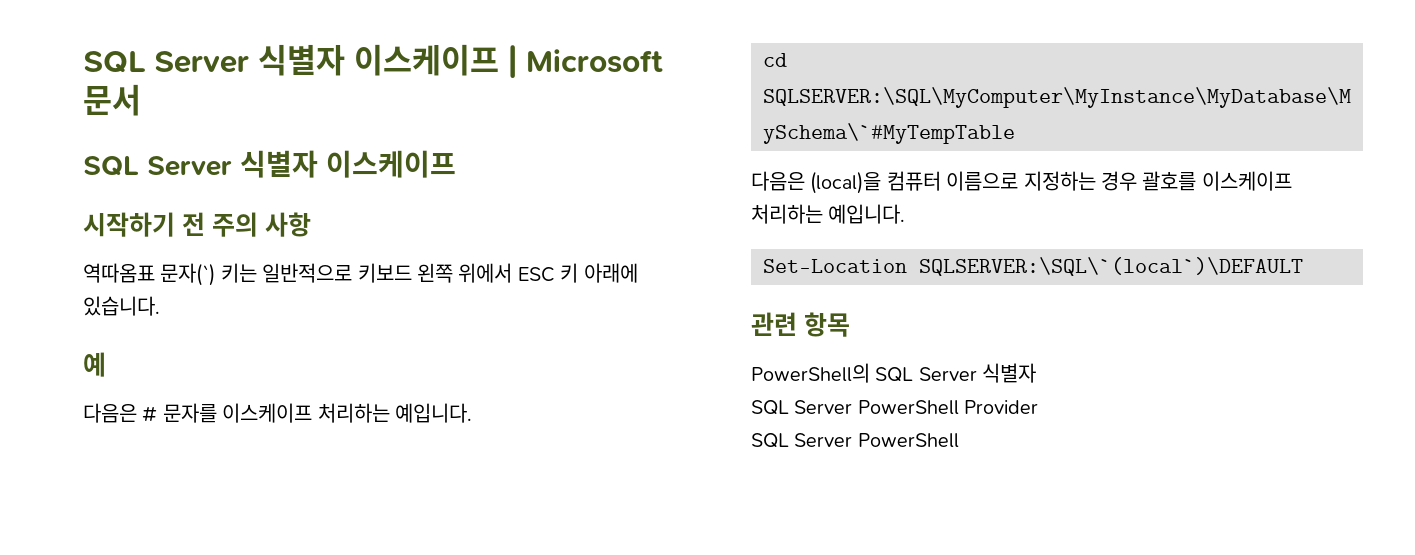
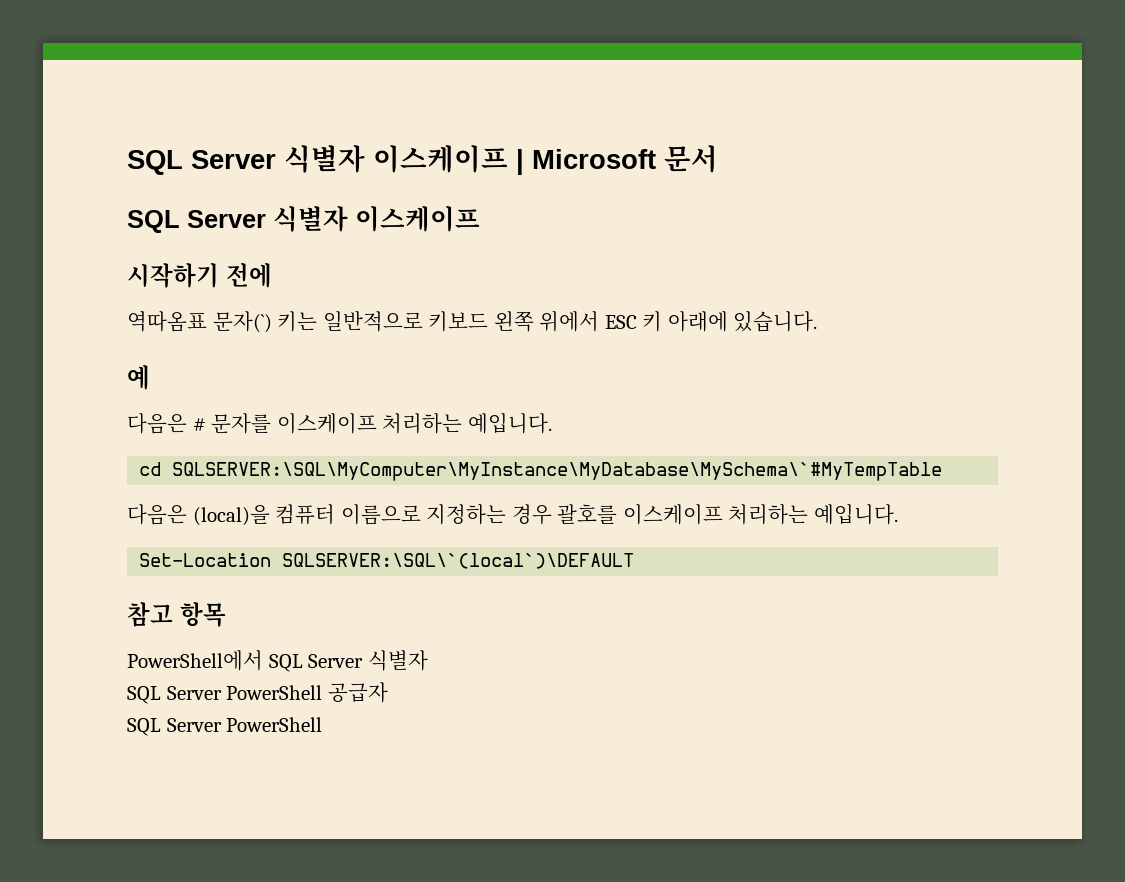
- 시작하기 전 주의 사항
+ 시작하기 전에
- 관련 항목
+ 참고 항목
- PowerShell의 SQL Server 식별자
+ PowerShell에서 SQL Server 식별자
- SQL Server PowerShell Provider
+ SQL Server PowerShell 공급자

